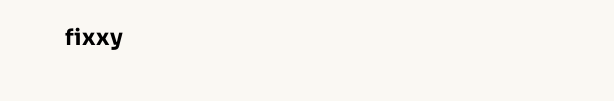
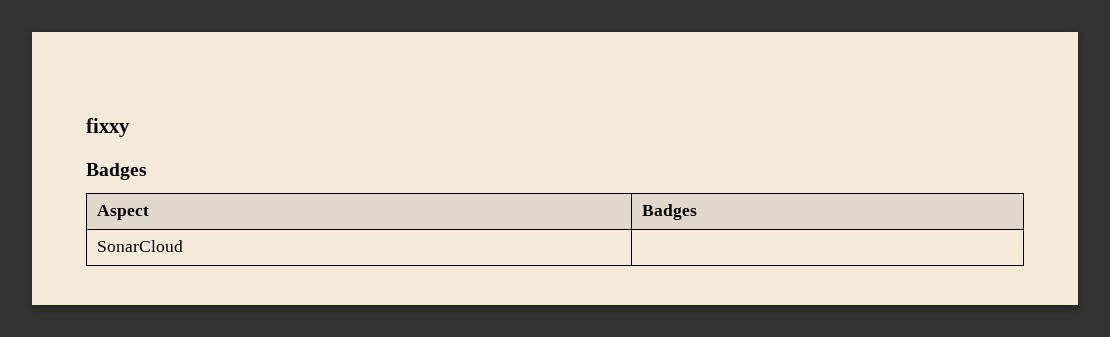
  fixxy
+ Badges
+ Aspect | Badges
+ SonarCloud |

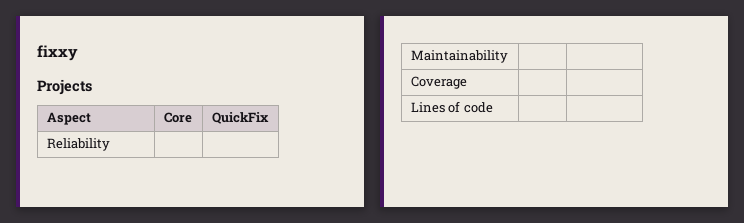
  fixxy
- Badges
+ Projects
- Aspect | Badges
- SonarCloud |
+ Aspect | Core | QuickFix
+ Reliability | |
+ Maintainability | |
+ Coverage | |
+ Lines of code | |

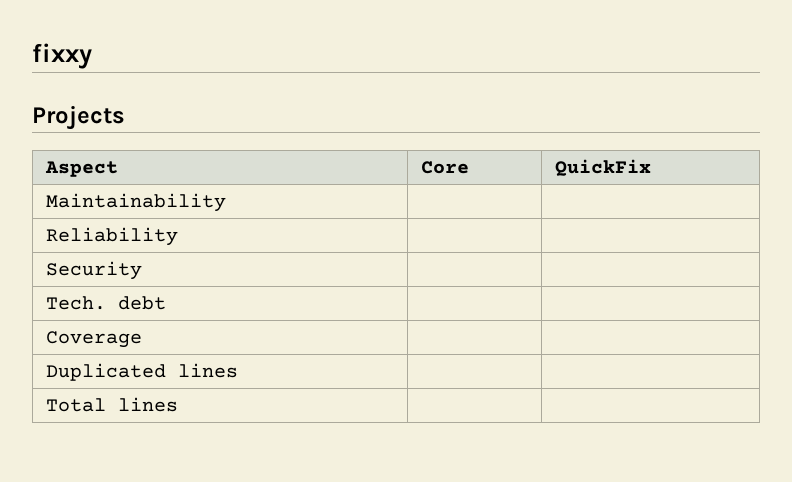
+ Maintainability | |
- Maintainability | |
+ Security | |
+ Tech. debt | |
  Coverage | |
- Lines of code | |
+ Duplicated lines | |
+ Total lines | |

